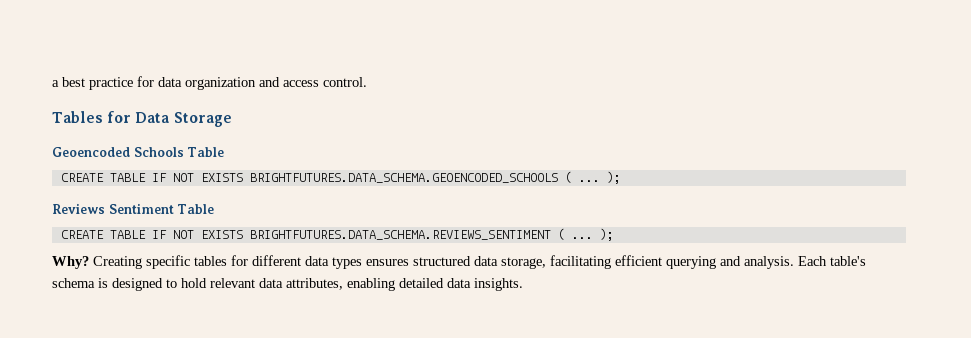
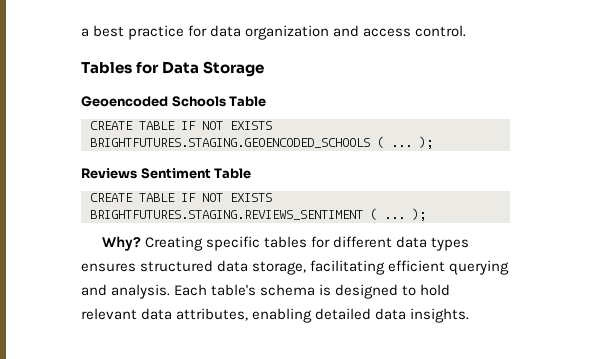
- CREATE TABLE IF NOT EXISTS BRIGHTFUTURES.DATA_SCHEMA.GEOENCODED_SCHOOLS ( ... );
+ CREATE TABLE IF NOT EXISTS BRIGHTFUTURES.STAGING.GEOENCODED_SCHOOLS ( ... );
- CREATE TABLE IF NOT EXISTS BRIGHTFUTURES.DATA_SCHEMA.REVIEWS_SENTIMENT ( ... );
+ CREATE TABLE IF NOT EXISTS BRIGHTFUTURES.STAGING.REVIEWS_SENTIMENT ( ... );

